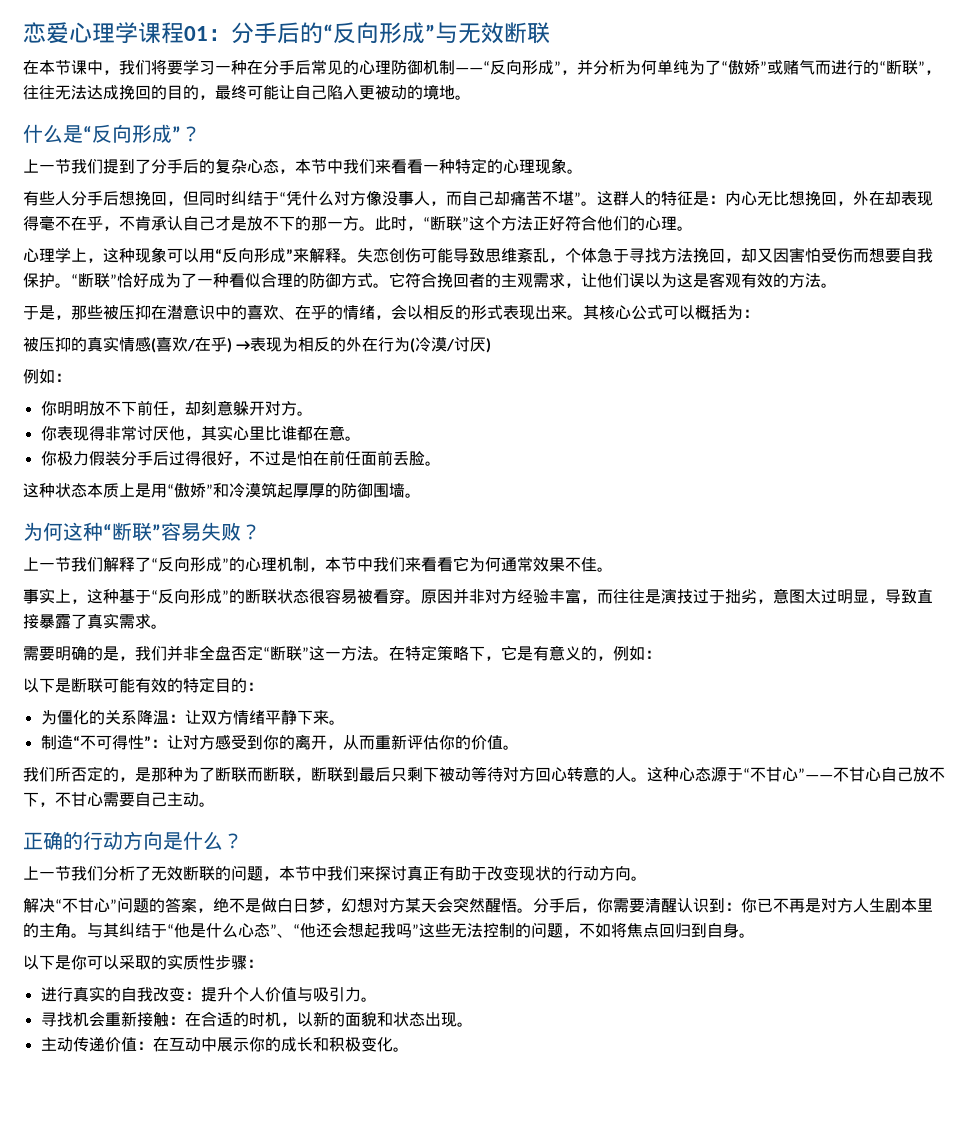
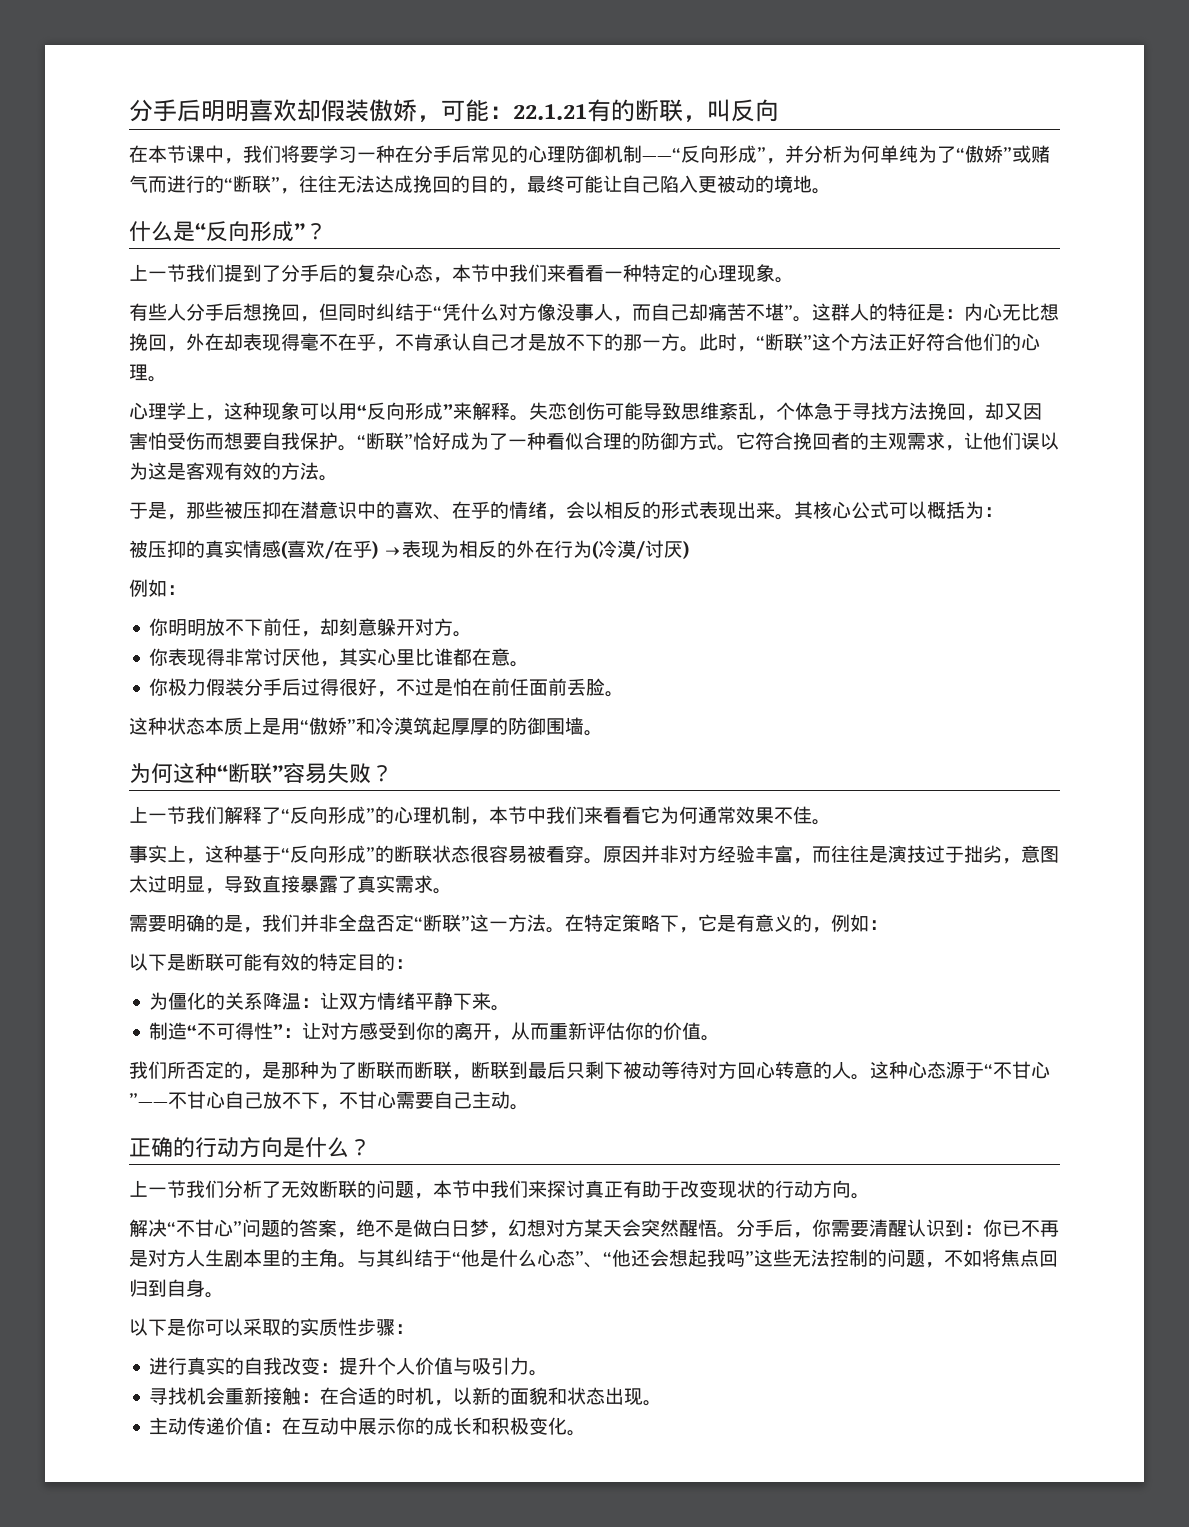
- 恋爱心理学课程01：分手后的“反向形成”与无效断联
+ 分手后明明喜欢却假装傲娇，可能：22.1.21有的断联，叫反向

